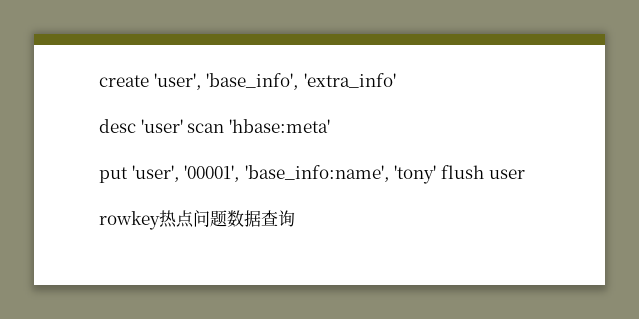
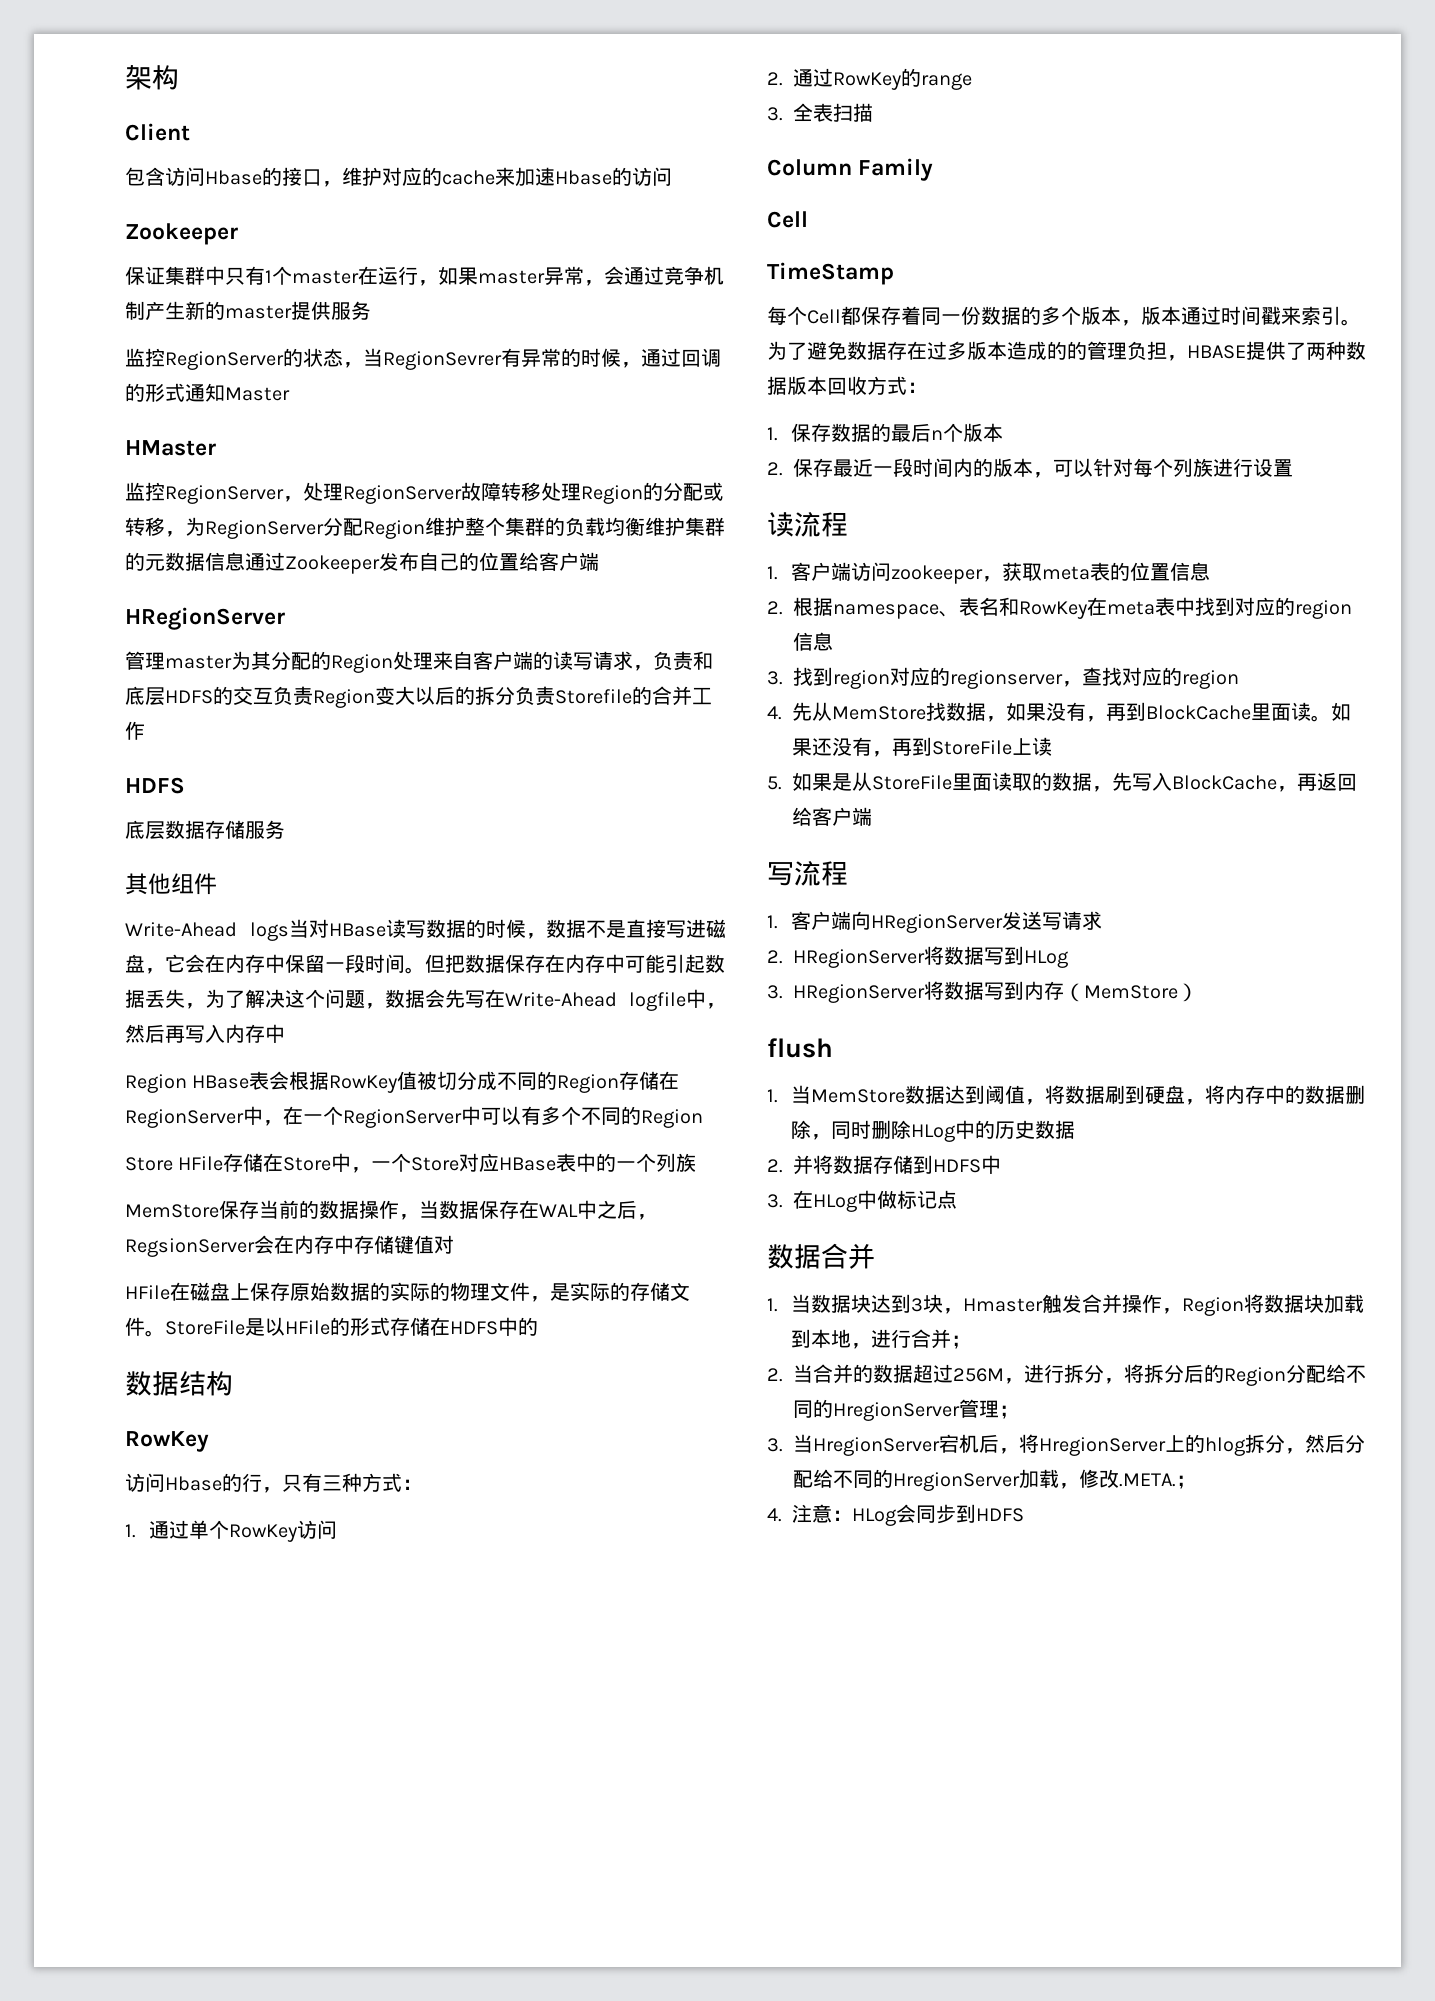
- create 'user', 'base_info', 'extra_info'
- desc 'user' scan 'hbase:meta'
- put 'user', '00001', 'base_info:name', 'tony' flush user
- rowkey热点问题数据查询
+ 架构
+ Client
+ 包含访问Hbase的接口，维护对应的cache来加速Hbase的访问
+ Zookeeper
+ 保证集群中只有1个master在运行，如果master异常，会通过竞争机制产生新的master提供服务
+ 监控RegionServer的状态，当RegionSevrer有异常的时候，通过回调的形式通知Master
+ HMaster
+ 监控RegionServer，处理RegionServer故障转移处理Region的分配或转移，为RegionServer分配Region维护整个集群的负载均衡维护集群的元数据信息通过Zookeeper发布自己的位置给客户端
+ HRegionServer
+ 管理master为其分配的Region处理来自客户端的读写请求，负责和底层HDFS的交互负责Region变大以后的拆分负责Storefile的合并工作
+ HDFS
+ 底层数据存储服务
+ 其他组件
+ Write-Ahead logs当对HBase读写数据的时候，数据不是直接写进磁盘，它会在内存中保留一段时间。但把数据保存在内存中可能引起数据丢失，为了解决这个问题，数据会先写在Write-Ahead logfile中，然后再写入内存中
+ Region HBase表会根据RowKey值被切分成不同的Region存储在RegionServer中，在一个RegionServer中可以有多个不同的Region
+ Store HFile存储在Store中，一个Store对应HBase表中的一个列族
+ MemStore保存当前的数据操作，当数据保存在WAL中之后，RegsionServer会在内存中存储键值对
+ HFile在磁盘上保存原始数据的实际的物理文件，是实际的存储文件。StoreFile是以HFile的形式存储在HDFS中的
+ 数据结构
+ RowKey
+ 访问Hbase的行，只有三种方式：
+ 1.通过单个RowKey访问
+ 2.通过RowKey的range
+ 3.全表扫描
+ Column Family
+ Cell
+ TimeStamp
+ 每个Cell都保存着同一份数据的多个版本，版本通过时间戳来索引。为了避免数据存在过多版本造成的的管理负担，HBASE提供了两种数据版本回收方式：
+ 1.保存数据的最后n个版本
+ 2.保存最近一段时间内的版本，可以针对每个列族进行设置
+ 读流程
+ 1.客户端访问zookeeper，获取meta表的位置信息
+ 2.根据namespace、表名和RowKey在meta表中找到对应的region信息
+ 3.找到region对应的regionserver，查找对应的region
+ 4.先从MemStore找数据，如果没有，再到BlockCache里面读。如果还没有，再到StoreFile上读
+ 5.如果是从StoreFile里面读取的数据，先写入BlockCache，再返回给客户端
+ 写流程
+ 1.客户端向HRegionServer发送写请求
+ 2. HRegionServer将数据写到HLog
+ 3. HRegionServer将数据写到内存（MemStore）
+ flush
+ 1.当MemStore数据达到阈值，将数据刷到硬盘，将内存中的数据删除，同时删除HLog中的历史数据
+ 2.并将数据存储到HDFS中
+ 3.在HLog中做标记点
+ 数据合并
+ 1.当数据块达到3块，Hmaster触发合并操作，Region将数据块加载到本地，进行合并；
+ 2.当合并的数据超过256M，进行拆分，将拆分后的Region分配给不同的HregionServer管理；
+ 3.当HregionServer宕机后，将HregionServer上的hlog拆分，然后分配给不同的HregionServer加载，修改.META.；
+ 4.注意：HLog会同步到HDFS

